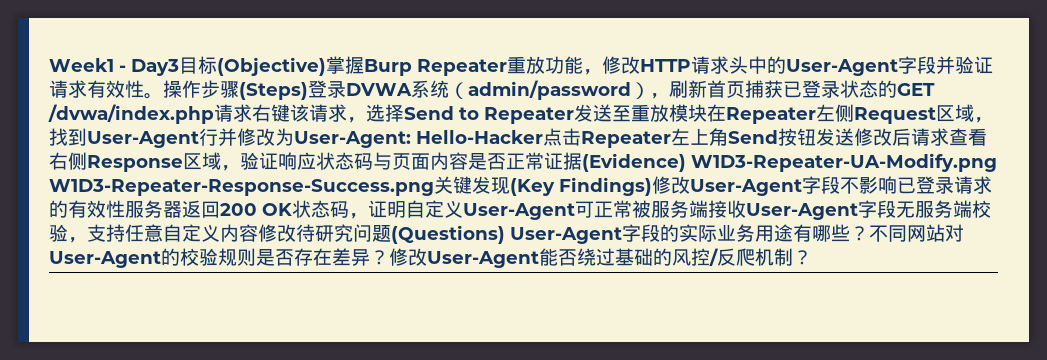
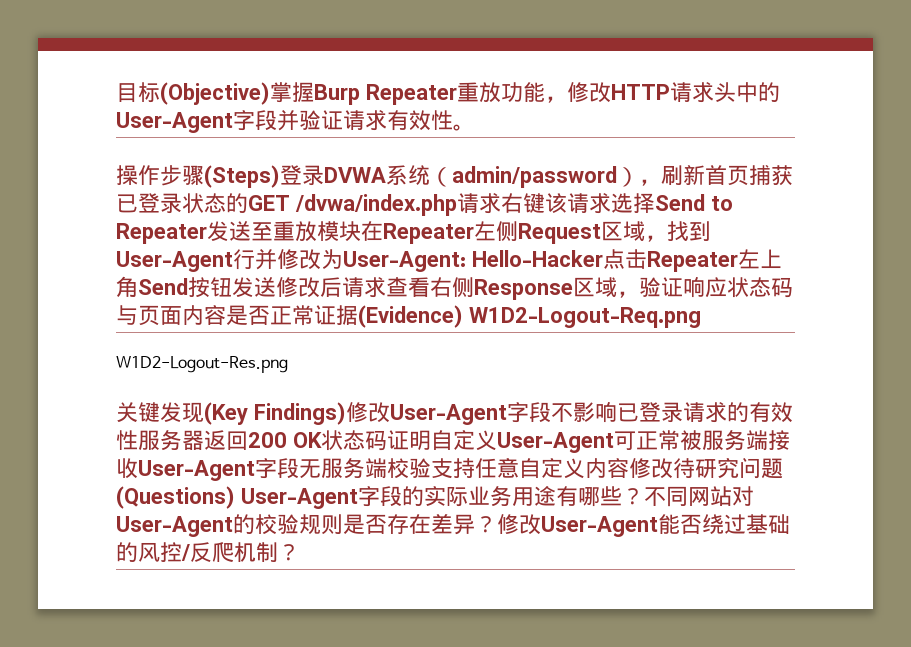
- Week1 - Day3目标(Objective)掌握Burp Repeater重放功能，修改HTTP请求头中的User-Agent字段并验证请求有效性。操作步骤(Steps)登录DVWA系统（admin/password），刷新首页捕获已登录状态的GET /dvwa/index.php请求右键该请求，选择Send to Repeater发送至重放模块在Repeater左侧Request区域，找到User-Agent行并修改为User-Agent:
+ 目标(Objective)掌握Burp Repeater重放功能，修改HTTP请求头中的User-Agent字段并验证请求有效性。
+ 操作步骤(Steps)登录DVWA系统（admin/password），刷新首页捕获已登录状态的GET /dvwa/index.php请求右键该请求选择Send to Repeater发送至重放模块在Repeater左侧Request区域，找到User-Agent行并修改为User-Agent:
- Hello-Hacker点击Repeater左上角Send按钮发送修改后请求查看右侧Response区域，验证响应状态码与页面内容是否正常证据(Evidence) W1D3-Repeater-UA-Modify.png W1D3-Repeater-Response-Success.png关键发现(Key Findings)修改User-Agent字段不影响已登录请求的有效性服务器返回200 OK状态码，证明自定义User-Agent可正常被服务端接收User-Agent字段无服务端校验，支持任意自定义内容修改待研究问题(Questions) User-Agent字段的实际业务用途有哪些？
+ Hello-Hacker点击Repeater左上角Send按钮发送修改后请求查看右侧Response区域，验证响应状态码与页面内容是否正常证据(Evidence) W1D2-Logout-Req.png
+ W1D2-Logout-Res.png
+ 关键发现(Key Findings)修改User-Agent字段不影响已登录请求的有效性服务器返回200 OK状态码证明自定义User-Agent可正常被服务端接收User-Agent字段无服务端校验支持任意自定义内容修改待研究问题(Questions) User-Agent字段的实际业务用途有哪些？

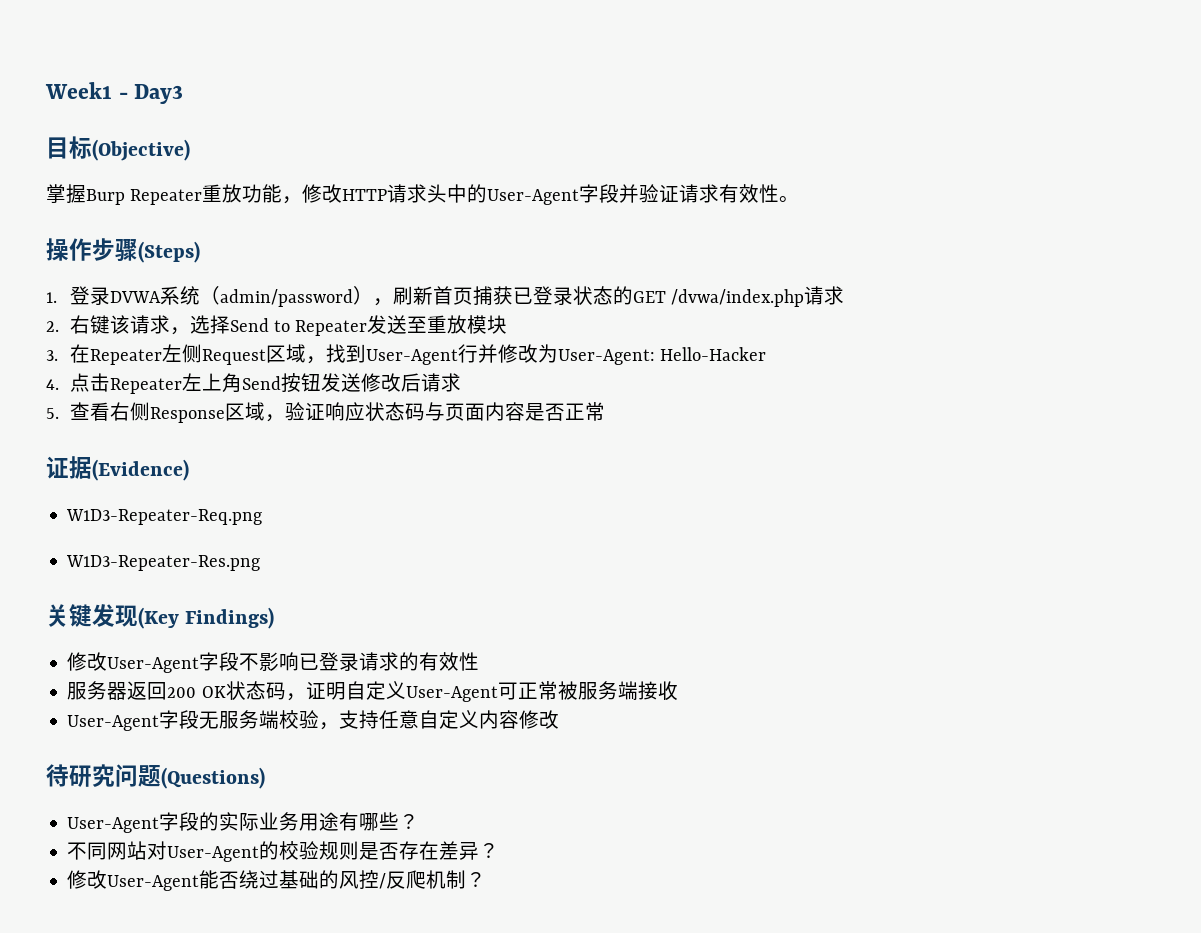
+ Week1 - Day3
- 目标(Objective)掌握Burp Repeater重放功能，修改HTTP请求头中的User-Agent字段并验证请求有效性。
+ 目标(Objective)
+ 掌握Burp Repeater重放功能，修改HTTP请求头中的User-Agent字段并验证请求有效性。
- 操作步骤(Steps)登录DVWA系统（admin/password），刷新首页捕获已登录状态的GET /dvwa/index.php请求右键该请求选择Send to Repeater发送至重放模块在Repeater左侧Request区域，找到User-Agent行并修改为User-Agent:
+ 操作步骤(Steps)
+ 1.登录DVWA系统（admin/password），刷新首页捕获已登录状态的GET /dvwa/index.php请求
+ 2.右键该请求，选择Send to Repeater发送至重放模块
+ 3.在Repeater左侧Request区域，找到User-Agent行并修改为User-Agent:
- Hello-Hacker点击Repeater左上角Send按钮发送修改后请求查看右侧Response区域，验证响应状态码与页面内容是否正常证据(Evidence) W1D2-Logout-Req.png
- W1D2-Logout-Res.png
+ Hello-Hacker
+ 4.点击Repeater左上角Send按钮发送修改后请求
+ 5.查看右侧Response区域，验证响应状态码与页面内容是否正常
+ 证据(Evidence)
+ W1D3-Repeater-Req.png
+ W1D3-Repeater-Res.png
- 关键发现(Key Findings)修改User-Agent字段不影响已登录请求的有效性服务器返回200 OK状态码证明自定义User-Agent可正常被服务端接收User-Agent字段无服务端校验支持任意自定义内容修改待研究问题(Questions) User-Agent字段的实际业务用途有哪些？不同网站对User-Agent的校验规则是否存在差异？修改User-Agent能否绕过基础的风控/反爬机制？
+ 关键发现(Key Findings)
+ 修改User-Agent字段不影响已登录请求的有效性
+ 服务器返回200 OK状态码，证明自定义User-Agent可正常被服务端接收
+ User-Agent字段无服务端校验，支持任意自定义内容修改
+ 待研究问题(Questions)
+ User-Agent字段的实际业务用途有哪些？
+ 不同网站对User-Agent的校验规则是否存在差异？
+ 修改User-Agent能否绕过基础的风控/反爬机制？

